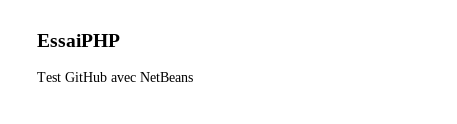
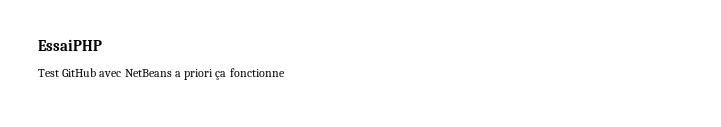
- Test GitHub avec NetBeans
+ Test GitHub avec NetBeans a priori ça fonctionne

